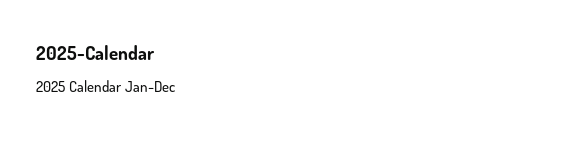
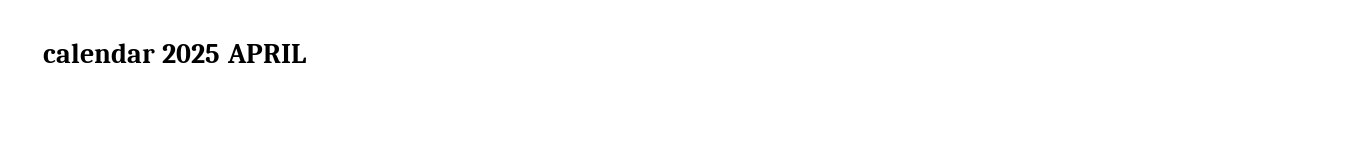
- 2025-Calendar
- 2025 Calendar Jan-Dec
+ calendar 2025 APRIL

